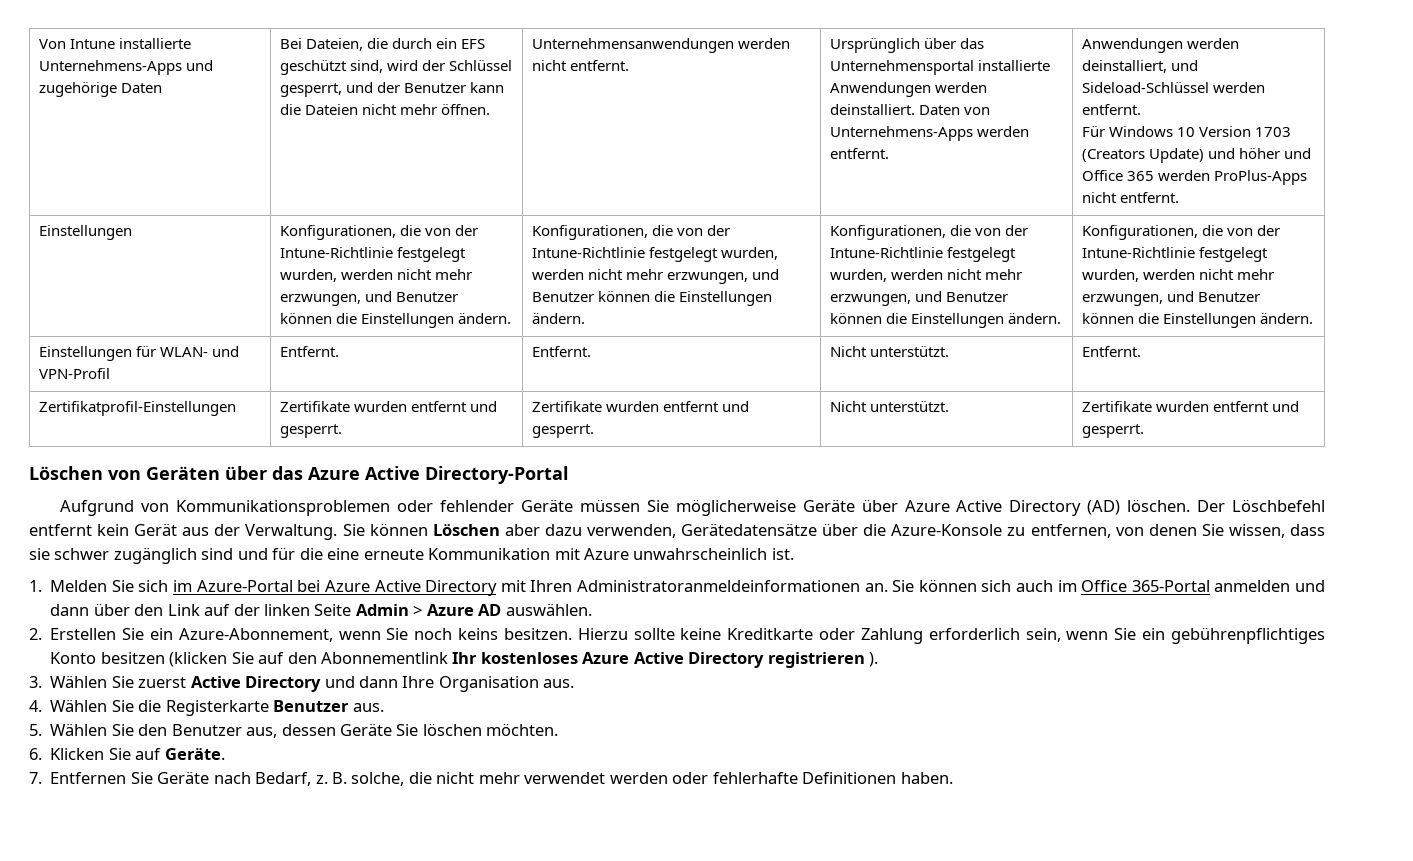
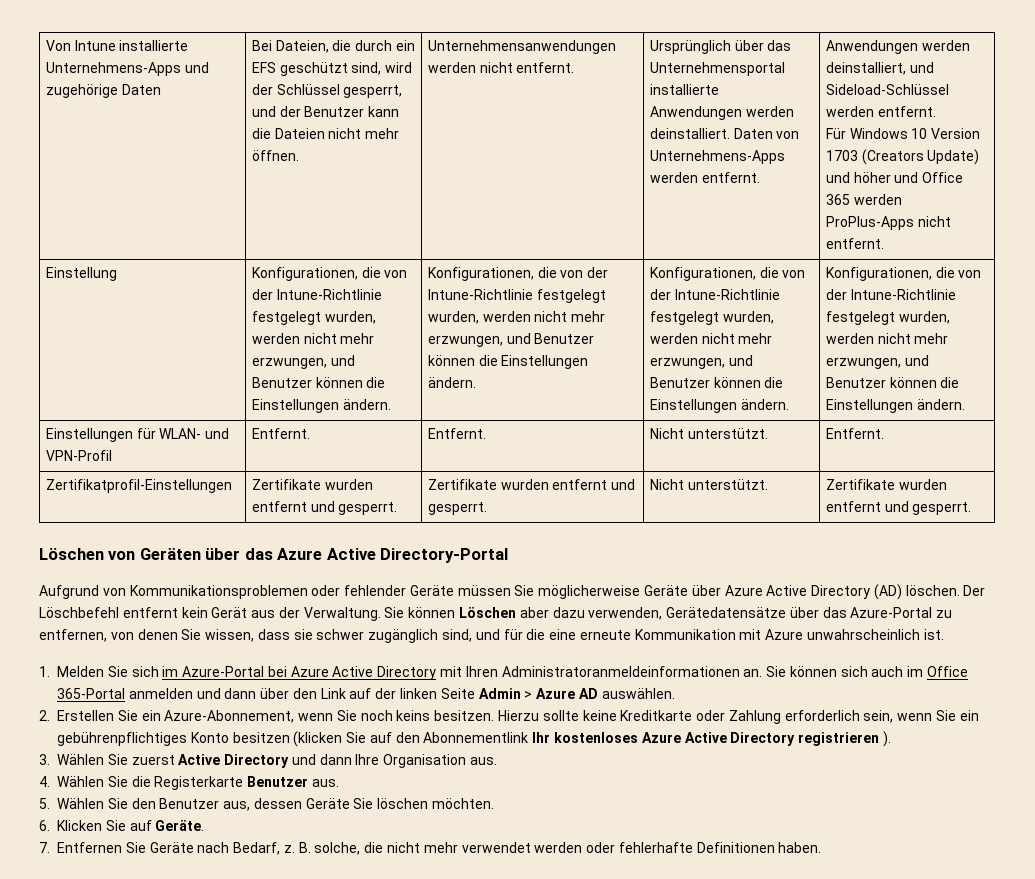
  Für Windows 10 Version 1703 (Creators Update) und höher und Office 365 werden ProPlus-Apps nicht entfernt.
- Einstellungen
+ Einstellung
- Sie können Löschen aber dazu verwenden, Gerätedatensätze über die Azure-Konsole zu entfernen, von denen Sie wissen, dass sie schwer zugänglich sind und für die eine erneute Kommunikation mit Azure unwahrscheinlich ist.
+ Sie können Löschen aber dazu verwenden, Gerätedatensätze über das Azure-Portal zu entfernen, von denen Sie wissen, dass sie schwer zugänglich sind, und für die eine erneute Kommunikation mit Azure unwahrscheinlich ist.

